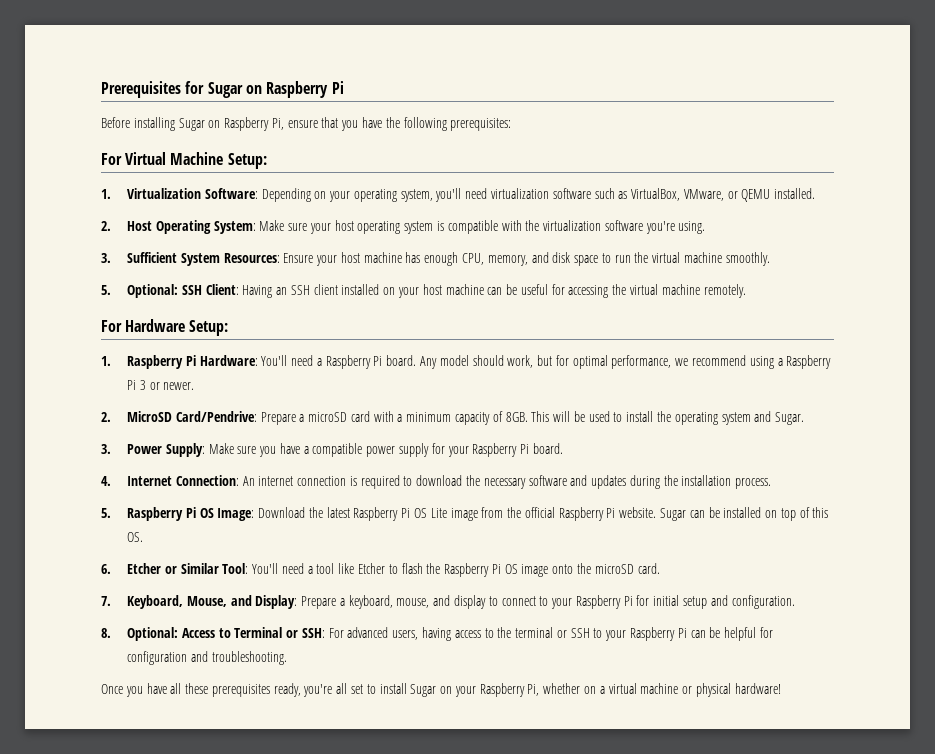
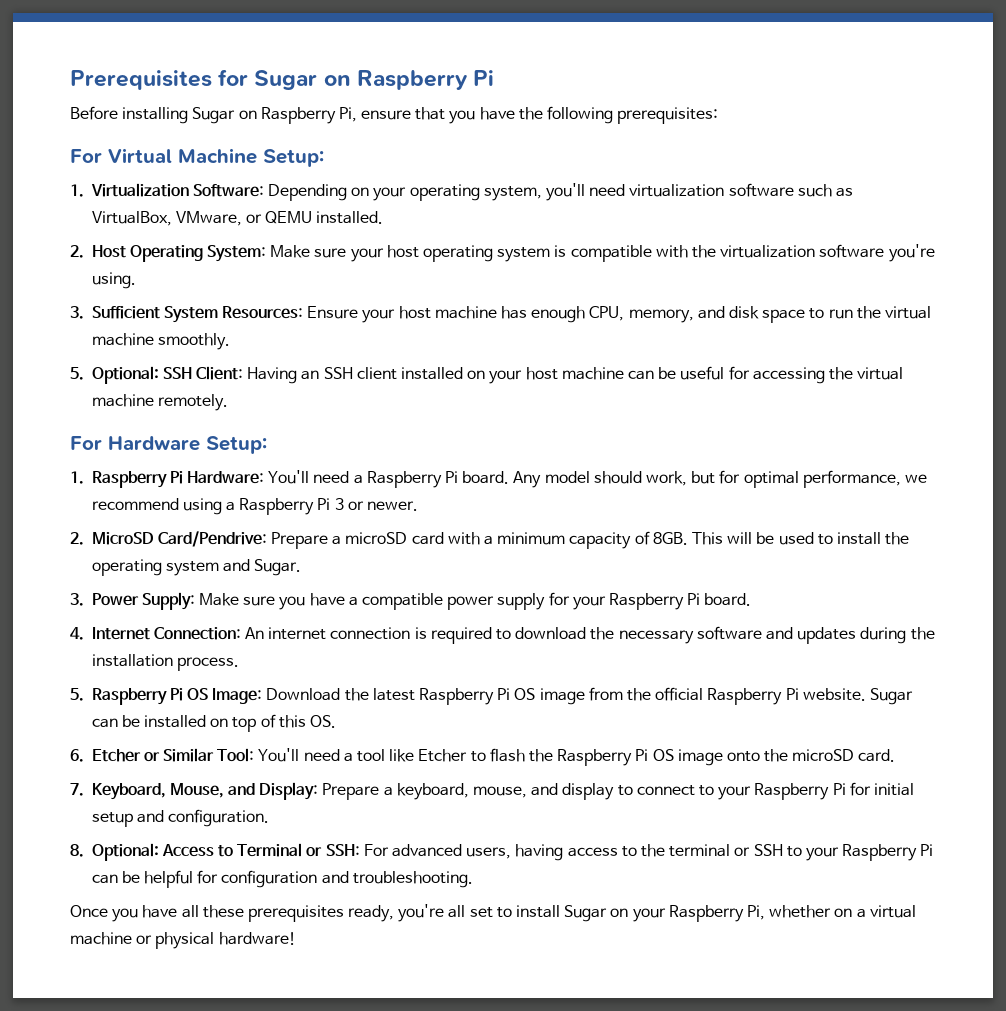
- 5. Raspberry Pi OS Image: Download the latest Raspberry Pi OS Lite image from the official Raspberry Pi website.
+ 5. Raspberry Pi OS Image: Download the latest Raspberry Pi OS image from the official Raspberry Pi website.

